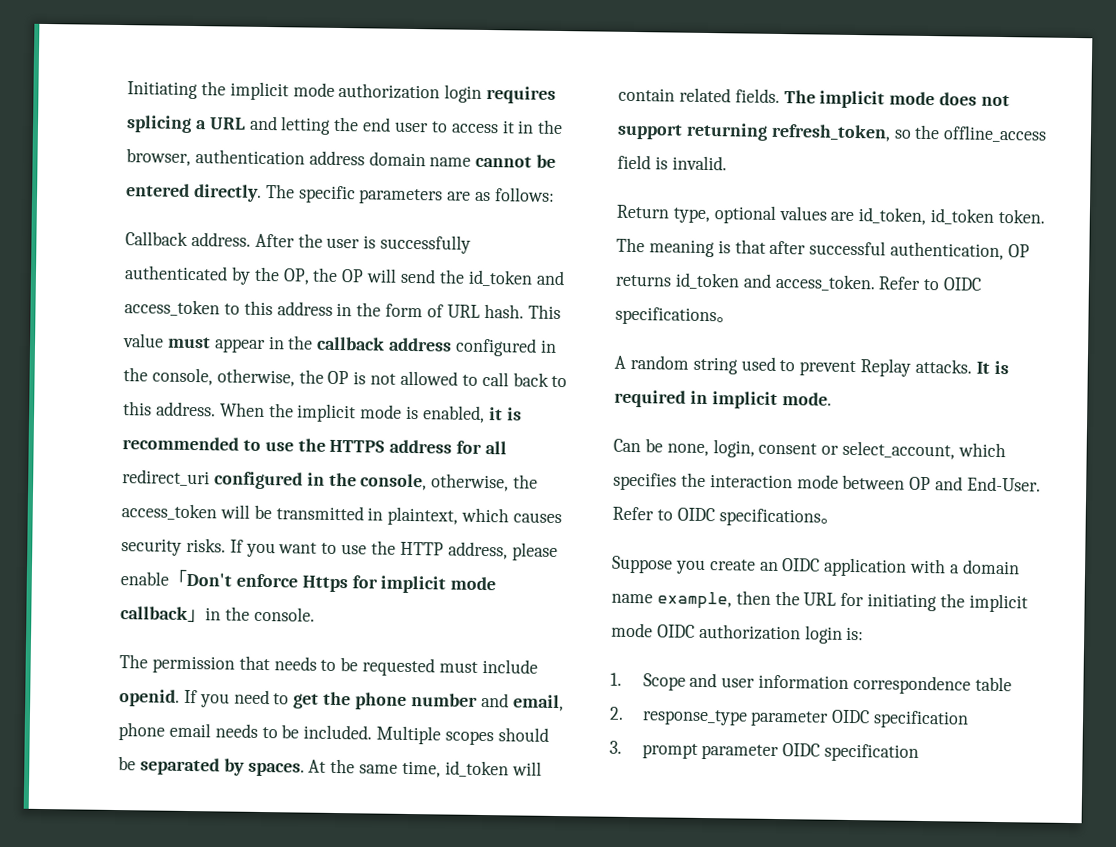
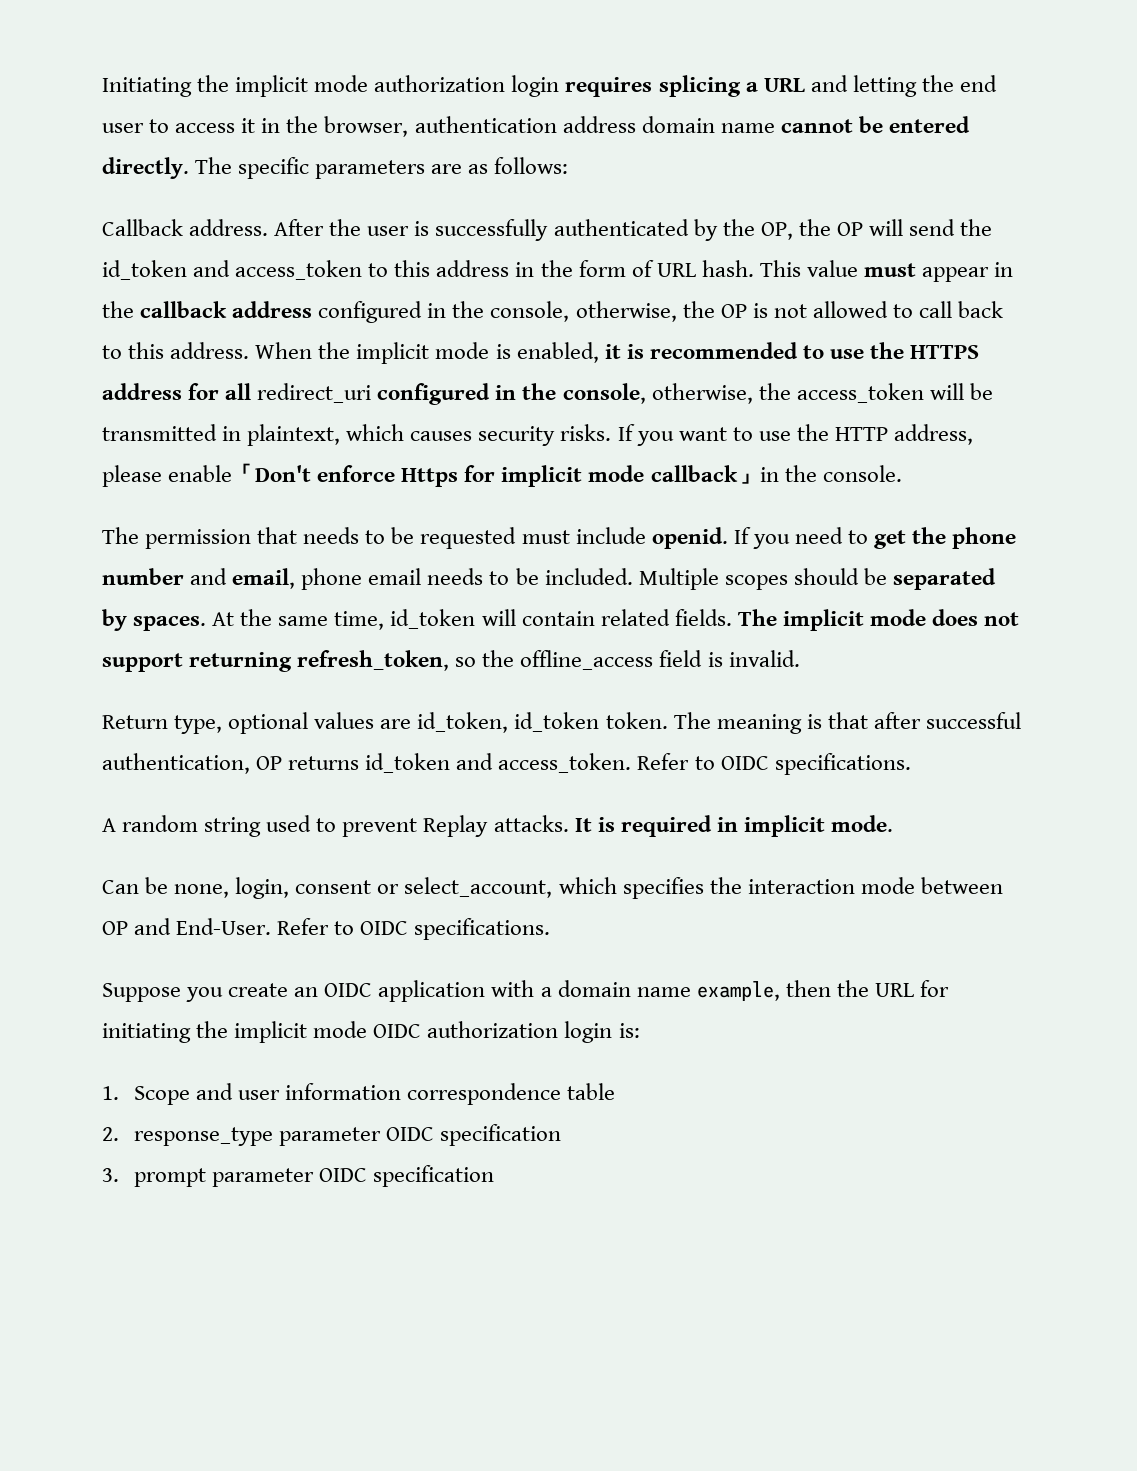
- The meaning is that after successful authentication, OP returns id_token and access_token. Refer to OIDC specifications。
+ The meaning is that after successful authentication, OP returns id_token and access_token. Refer to OIDC specifications.
- Can be none, login, consent or select_account, which specifies the interaction mode between OP and End-User. Refer to OIDC specifications。
+ Can be none, login, consent or select_account, which specifies the interaction mode between OP and End-User. Refer to OIDC specifications.

